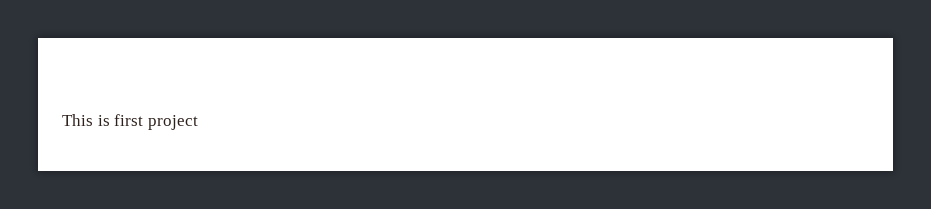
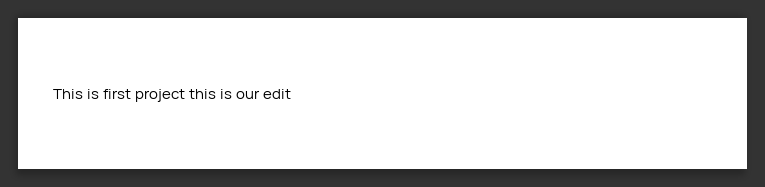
- This is first project
+ This is first project this is our edit

